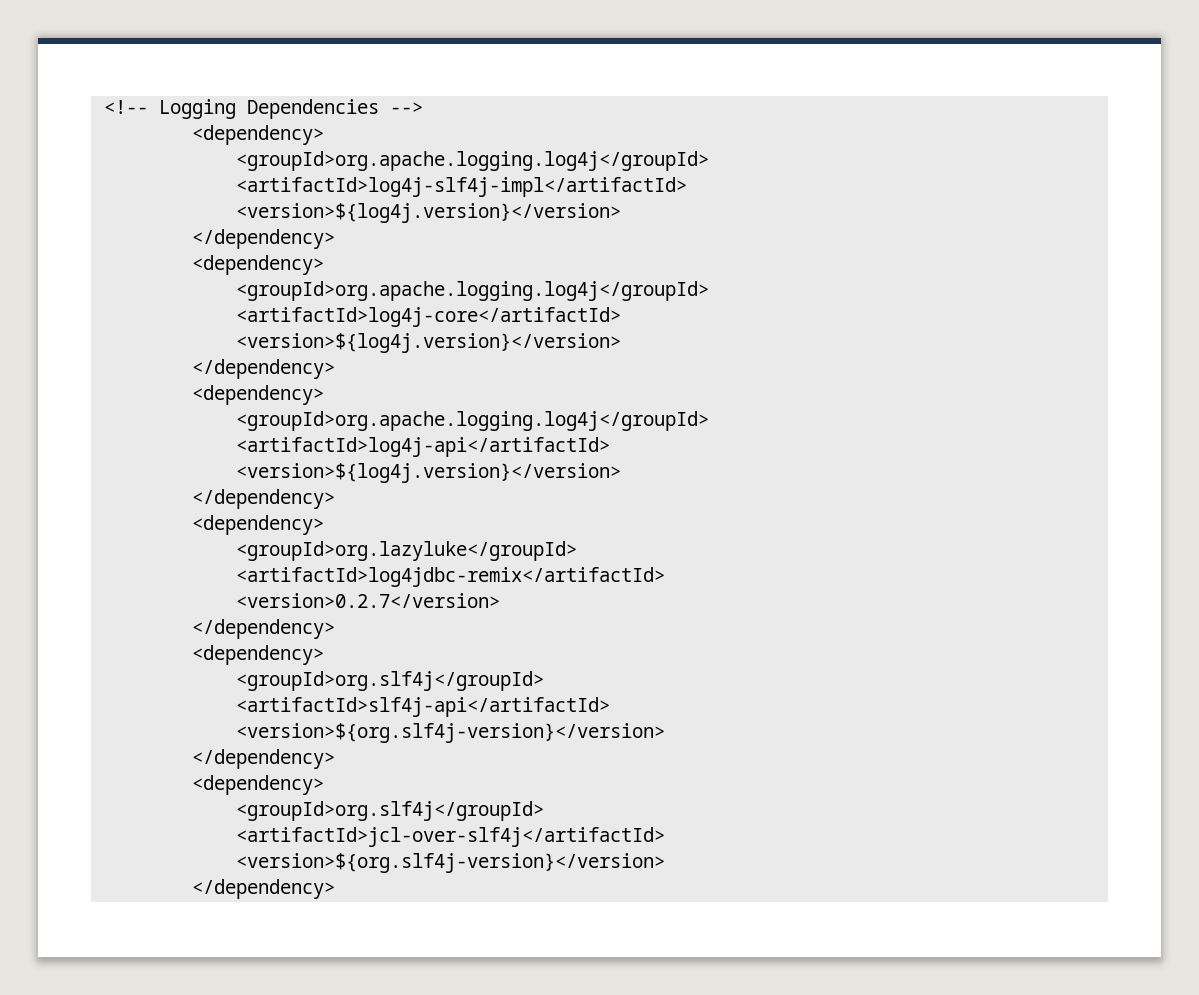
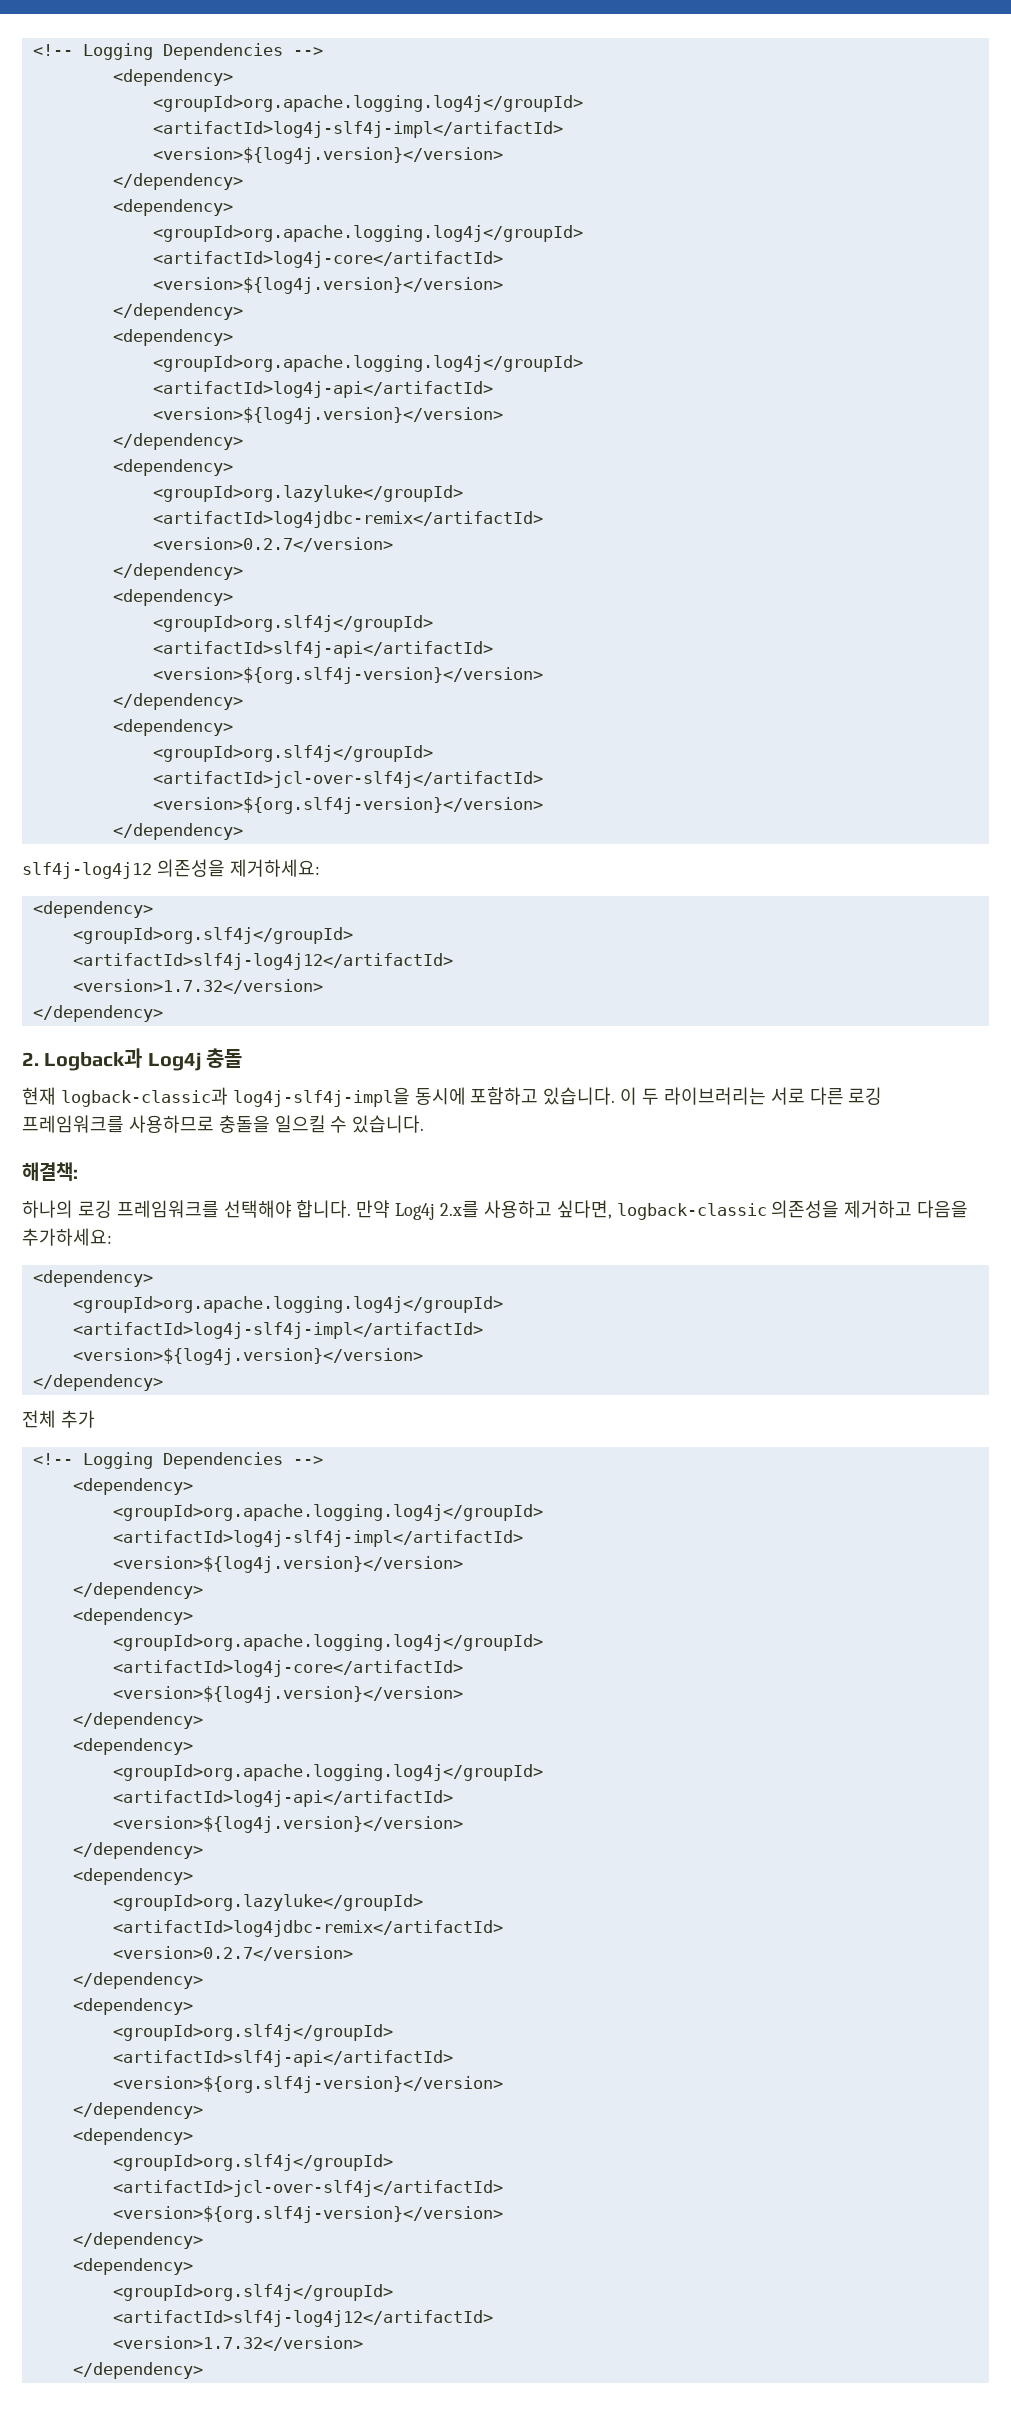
+ slf4j-log4j12 의존성을 제거하세요:
+ <dependency>
+ <groupId>org.slf4j</groupId>
+ <artifactId>slf4j-log4j12</artifactId>
+ <version>1.7.32</version>
+ </dependency>
+ 2. Logback과 Log4j 충돌
+ 현재 logback-classic과 log4j-slf4j-impl을 동시에 포함하고 있습니다. 이 두 라이브러리는 서로 다른 로깅 프레임워크를 사용하므로 충돌을 일으킬 수 있습니다.
+ 해결책:
+ 하나의 로깅 프레임워크를 선택해야 합니다. 만약 Log4j 2.x를 사용하고 싶다면, logback-classic 의존성을 제거하고 다음을 추가하세요:
+ <dependency>
+ <groupId>org.apache.logging.log4j</groupId>
+ <artifactId>log4j-slf4j-impl</artifactId>
+ <version>${log4j.version}</version>
+ </dependency>
+ 전체 추가
+ <!-- Logging Dependencies -->
+ <dependency>
+ <groupId>org.apache.logging.log4j</groupId>
+ <artifactId>log4j-slf4j-impl</artifactId>
+ <version>${log4j.version}</version>
+ </dependency>
+ <dependency>
+ <groupId>org.apache.logging.log4j</groupId>
+ <artifactId>log4j-core</artifactId>
+ <version>${log4j.version}</version>
+ </dependency>
+ <dependency>
+ <groupId>org.apache.logging.log4j</groupId>
+ <artifactId>log4j-api</artifactId>
+ <version>${log4j.version}</version>
+ </dependency>
+ <dependency>
+ <groupId>org.lazyluke</groupId>
+ <artifactId>log4jdbc-remix</artifactId>
+ <version>0.2.7</version>
+ </dependency>
+ <dependency>
+ <groupId>org.slf4j</groupId>
+ <artifactId>slf4j-api</artifactId>
+ <version>${org.slf4j-version}</version>
+ </dependency>
+ <dependency>
+ <groupId>org.slf4j</groupId>
+ <artifactId>jcl-over-slf4j</artifactId>
+ <version>${org.slf4j-version}</version>
+ </dependency>
+ <dependency>
+ <groupId>org.slf4j</groupId>
+ <artifactId>slf4j-log4j12</artifactId>
+ <version>1.7.32</version>
+ </dependency>

